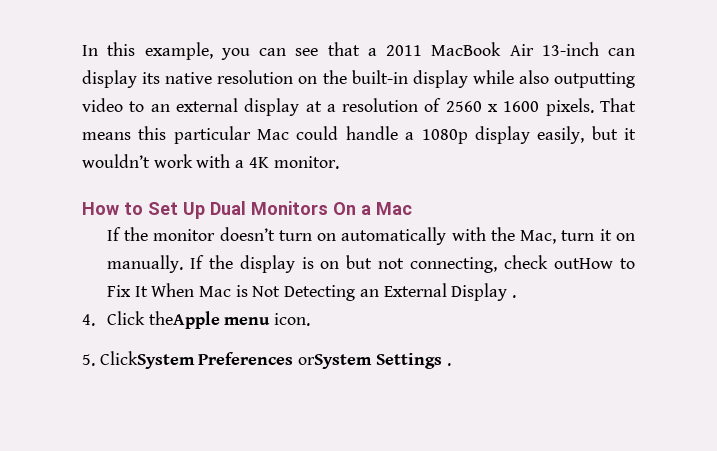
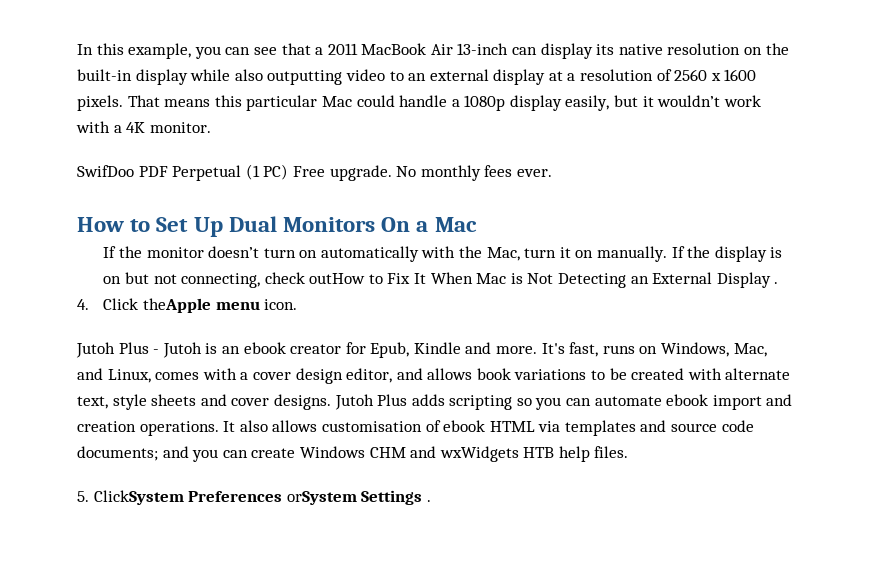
+ SwifDoo PDF Perpetual (1 PC) Free upgrade. No monthly fees ever.
+ Jutoh Plus - Jutoh is an ebook creator for Epub, Kindle and more. It's fast, runs on Windows, Mac, and Linux, comes with a cover design editor, and allows book variations to be created with alternate text, style sheets and cover designs. Jutoh Plus adds scripting so you can automate ebook import and creation operations. It also allows customisation of ebook HTML via templates and source code documents; and you can create Windows CHM and wxWidgets HTB help files.

